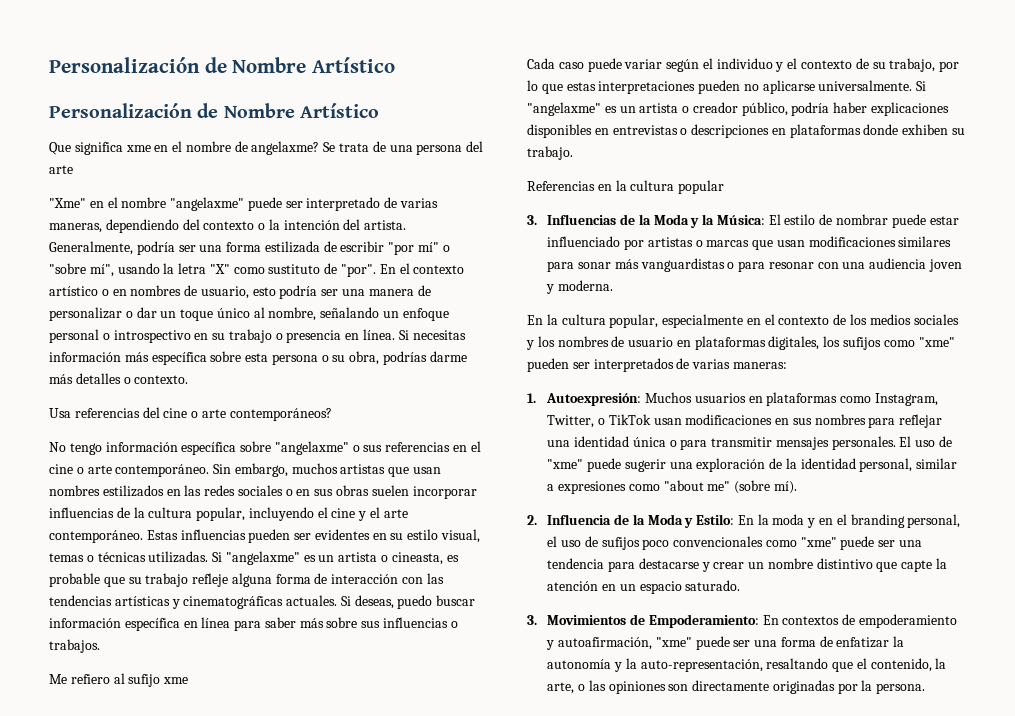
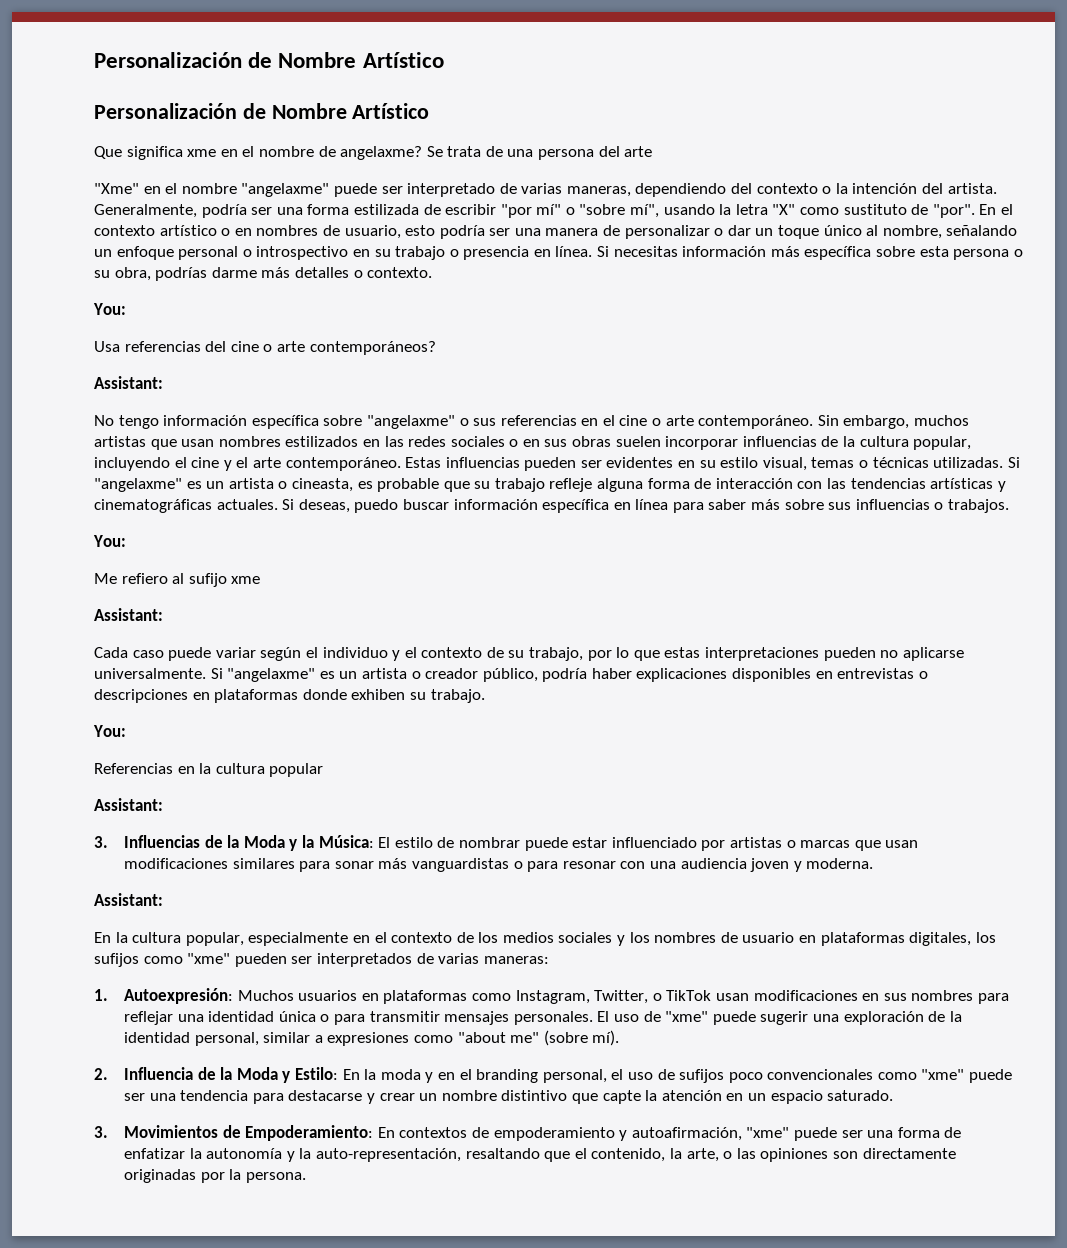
  Si necesitas información más específica sobre esta persona o su obra, podrías darme más detalles o contexto.
+ You:
  Usa referencias del cine o arte contemporáneos?
+ Assistant:
  Si deseas, puedo buscar información específica en línea para saber más sobre sus influencias o trabajos.
+ You:
  Me refiero al sufijo xme
+ Assistant:
  Si "angelaxme" es un artista o creador público, podría haber explicaciones disponibles en entrevistas o descripciones en plataformas donde exhiben su trabajo.
+ You:
  Referencias en la cultura popular
+ Assistant:
  3. Influencias de la Moda y la Música: El estilo de nombrar puede estar influenciado por artistas o marcas que usan modificaciones similares para sonar más vanguardistas o para resonar con una audiencia joven y moderna.
+ Assistant:

